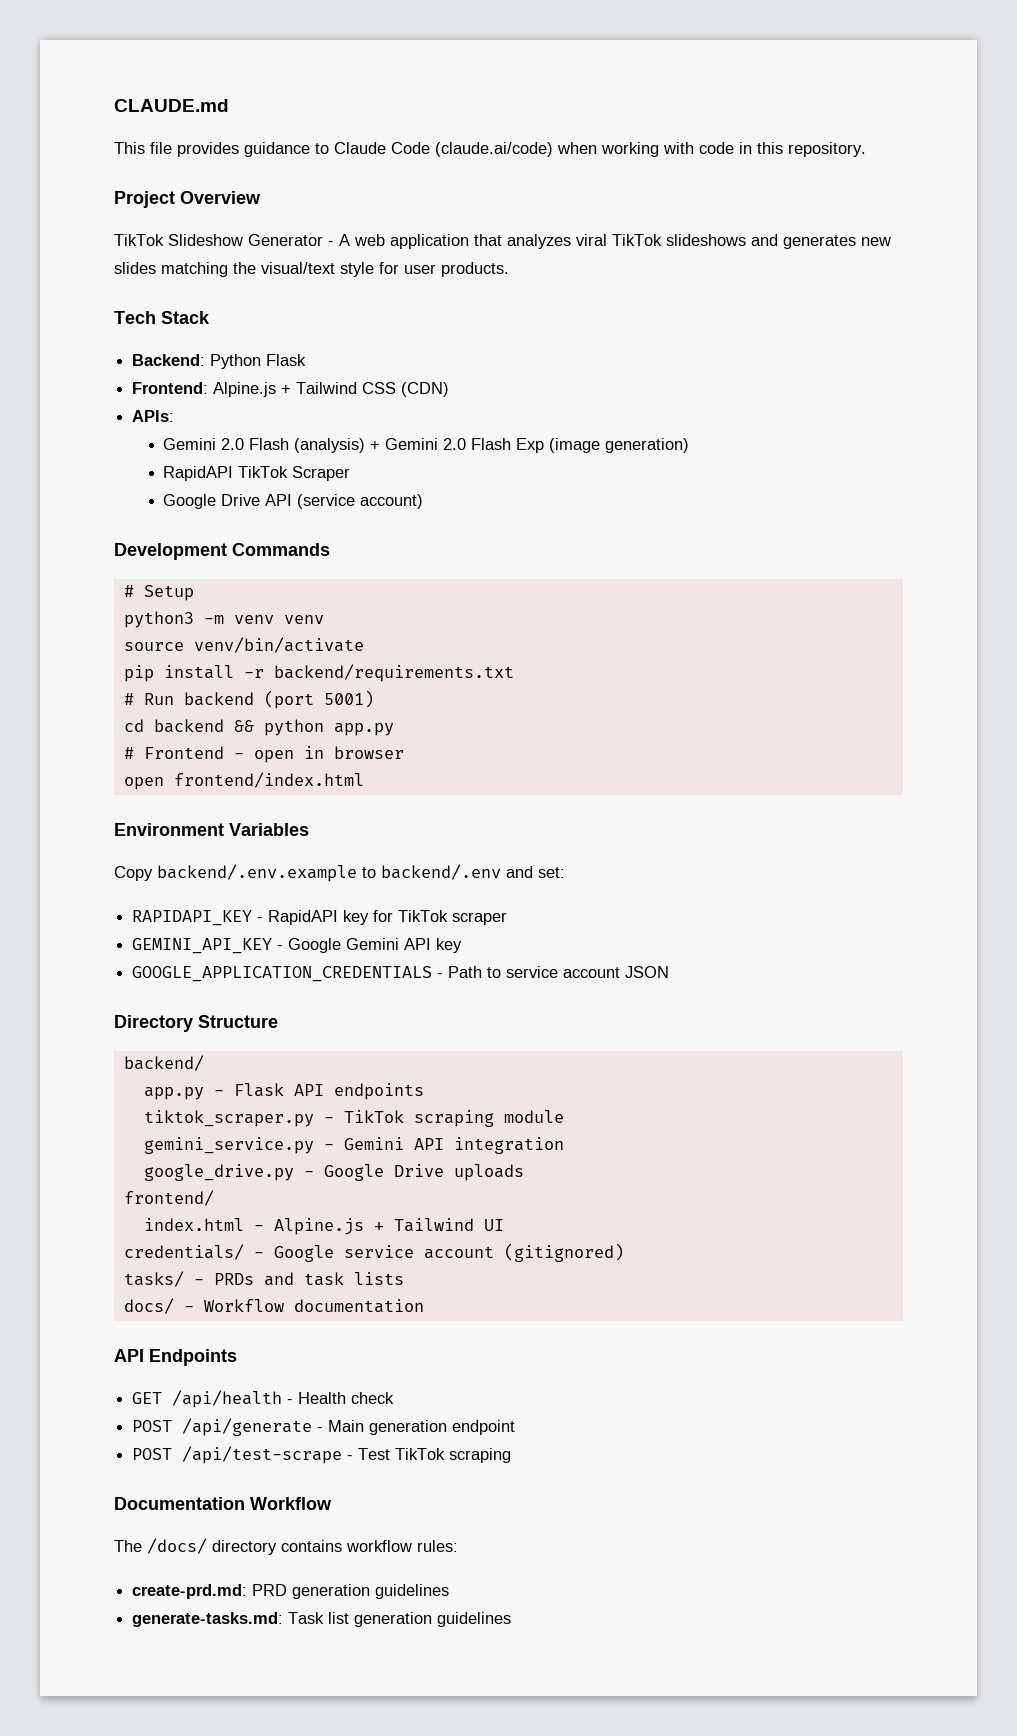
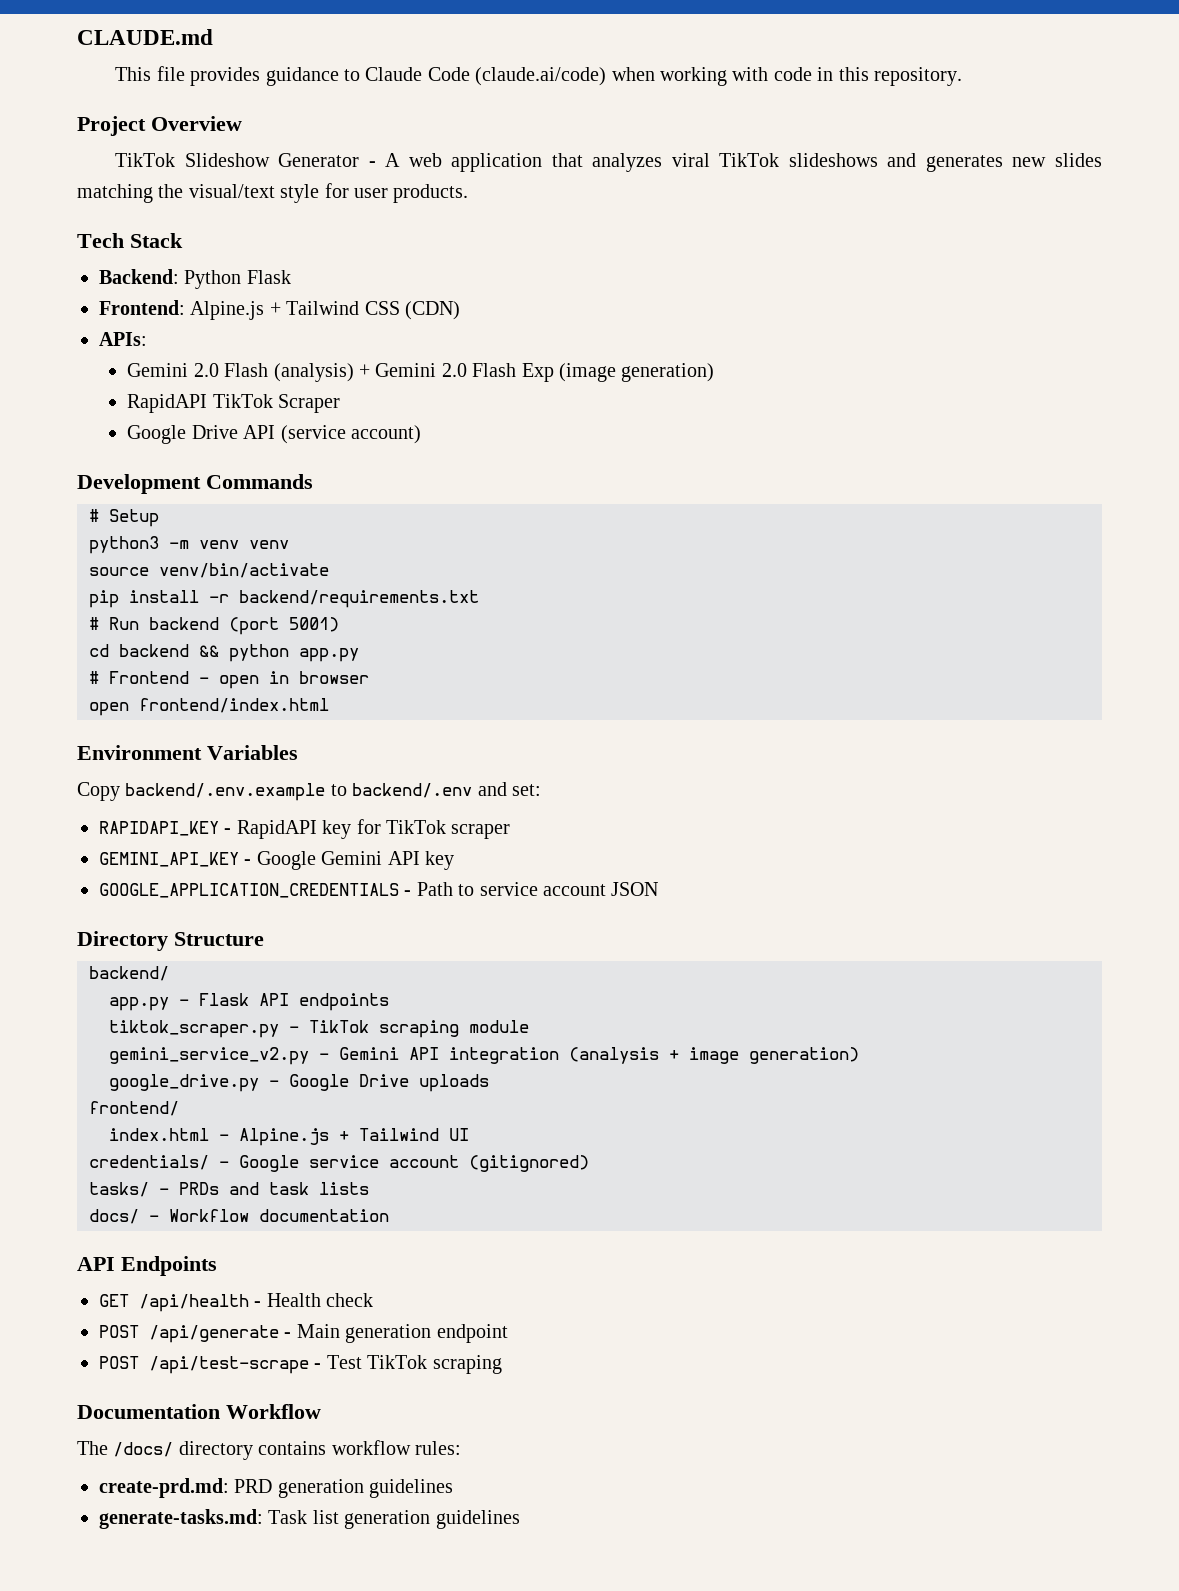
- gemini_service.py - Gemini API integration
+ gemini_service_v2.py - Gemini API integration (analysis + image generation)

